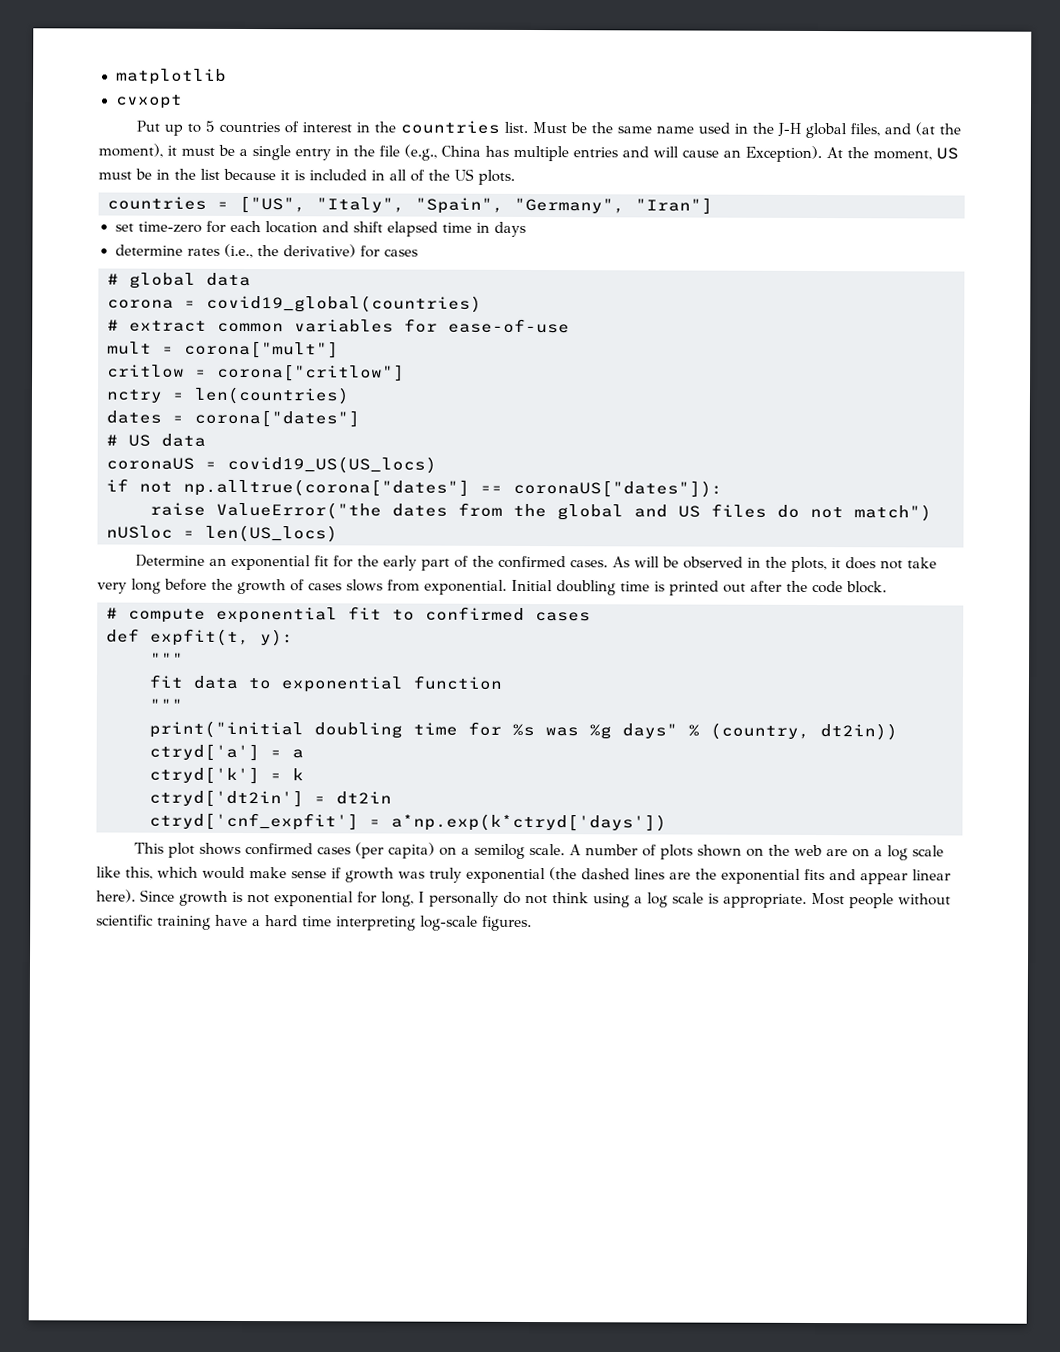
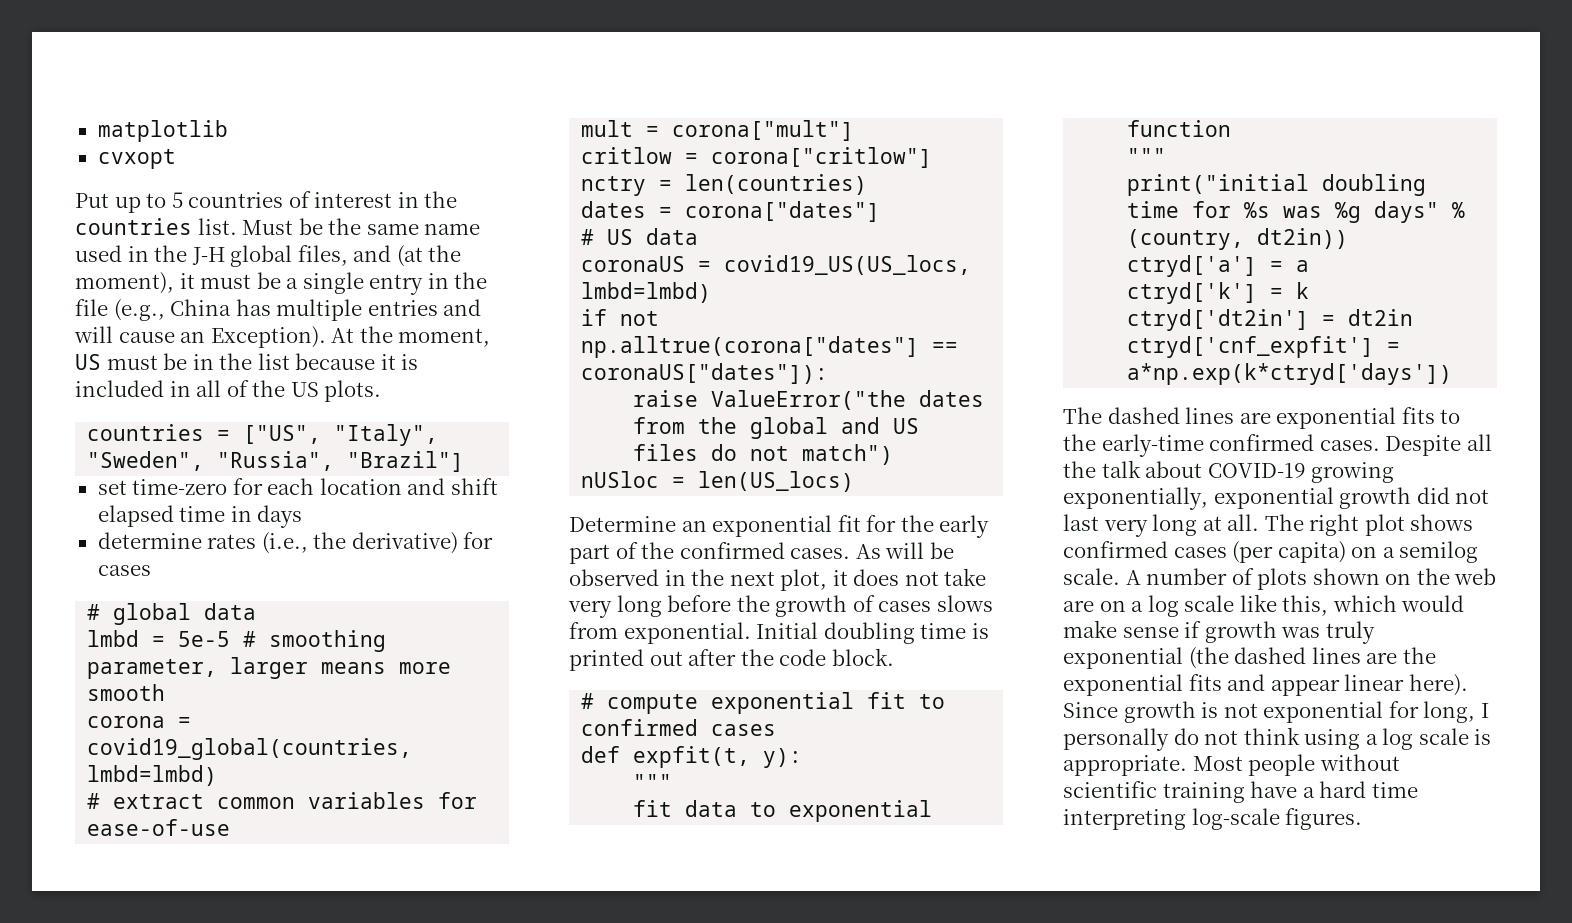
- countries = ["US", "Italy", "Spain", "Germany", "Iran"]
+ countries = ["US", "Italy", "Sweden", "Russia", "Brazil"]
+ lmbd = 5e-5 # smoothing parameter, larger means more smooth
- corona = covid19_global(countries)
+ corona = covid19_global(countries, lmbd=lmbd)
- coronaUS = covid19_US(US_locs)
+ coronaUS = covid19_US(US_locs, lmbd=lmbd)
- As will be observed in the plots, it does not take very long before the growth of cases slows from exponential.
+ As will be observed in the next plot, it does not take very long before the growth of cases slows from exponential.
- This plot shows confirmed cases (per capita) on a semilog scale.
+ The dashed lines are exponential fits to the early-time confirmed cases. Despite all the talk about COVID-19 growing exponentially, exponential growth did not last very long at all. The right plot shows confirmed cases (per capita) on a semilog scale.

